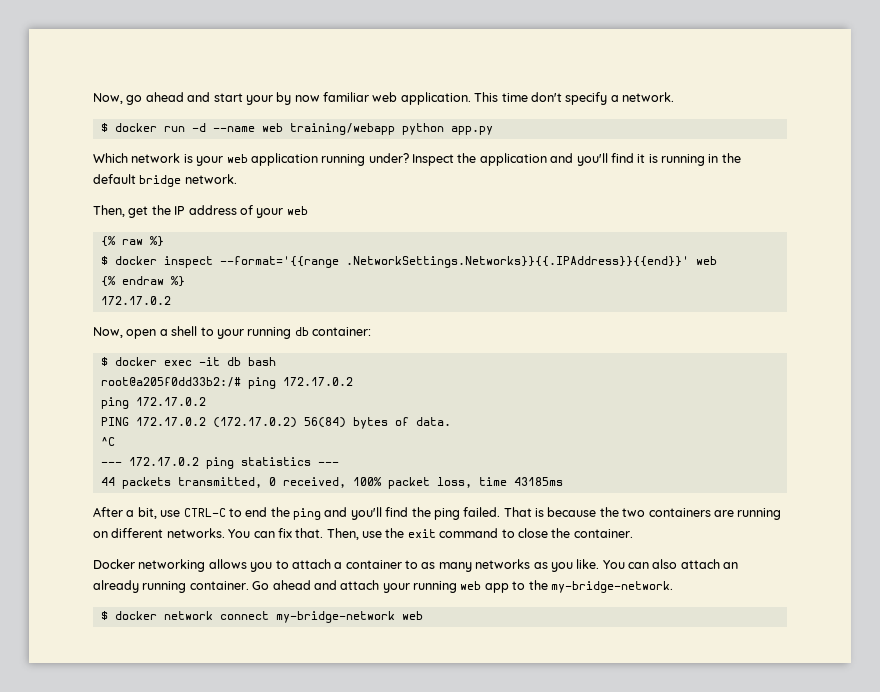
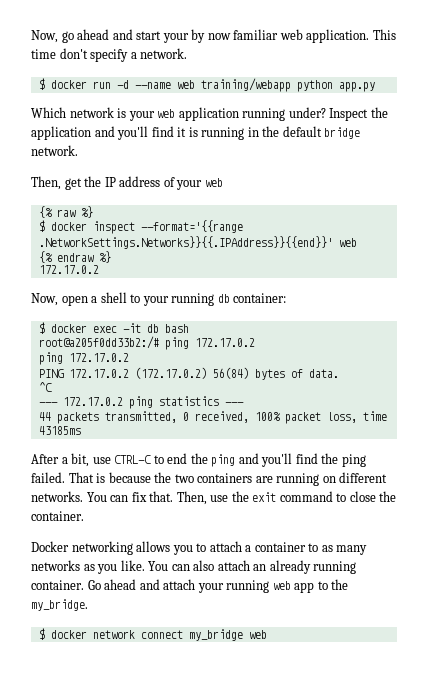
- Go ahead and attach your running web app to the my-bridge-network.
+ Go ahead and attach your running web app to the my_bridge.
- $ docker network connect my-bridge-network web
+ $ docker network connect my_bridge web

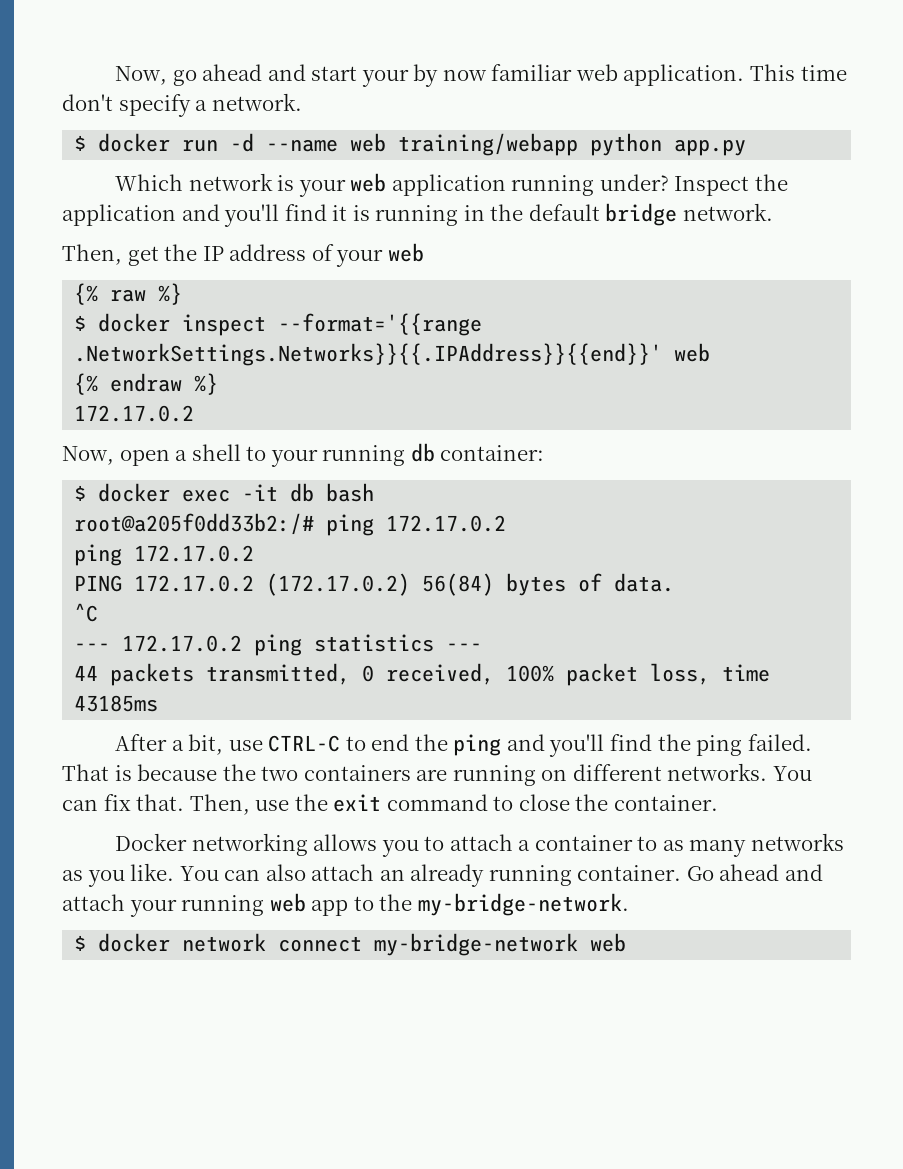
- Go ahead and attach your running web app to the my_bridge.
+ Go ahead and attach your running web app to the my-bridge-network.
- $ docker network connect my_bridge web
+ $ docker network connect my-bridge-network web

